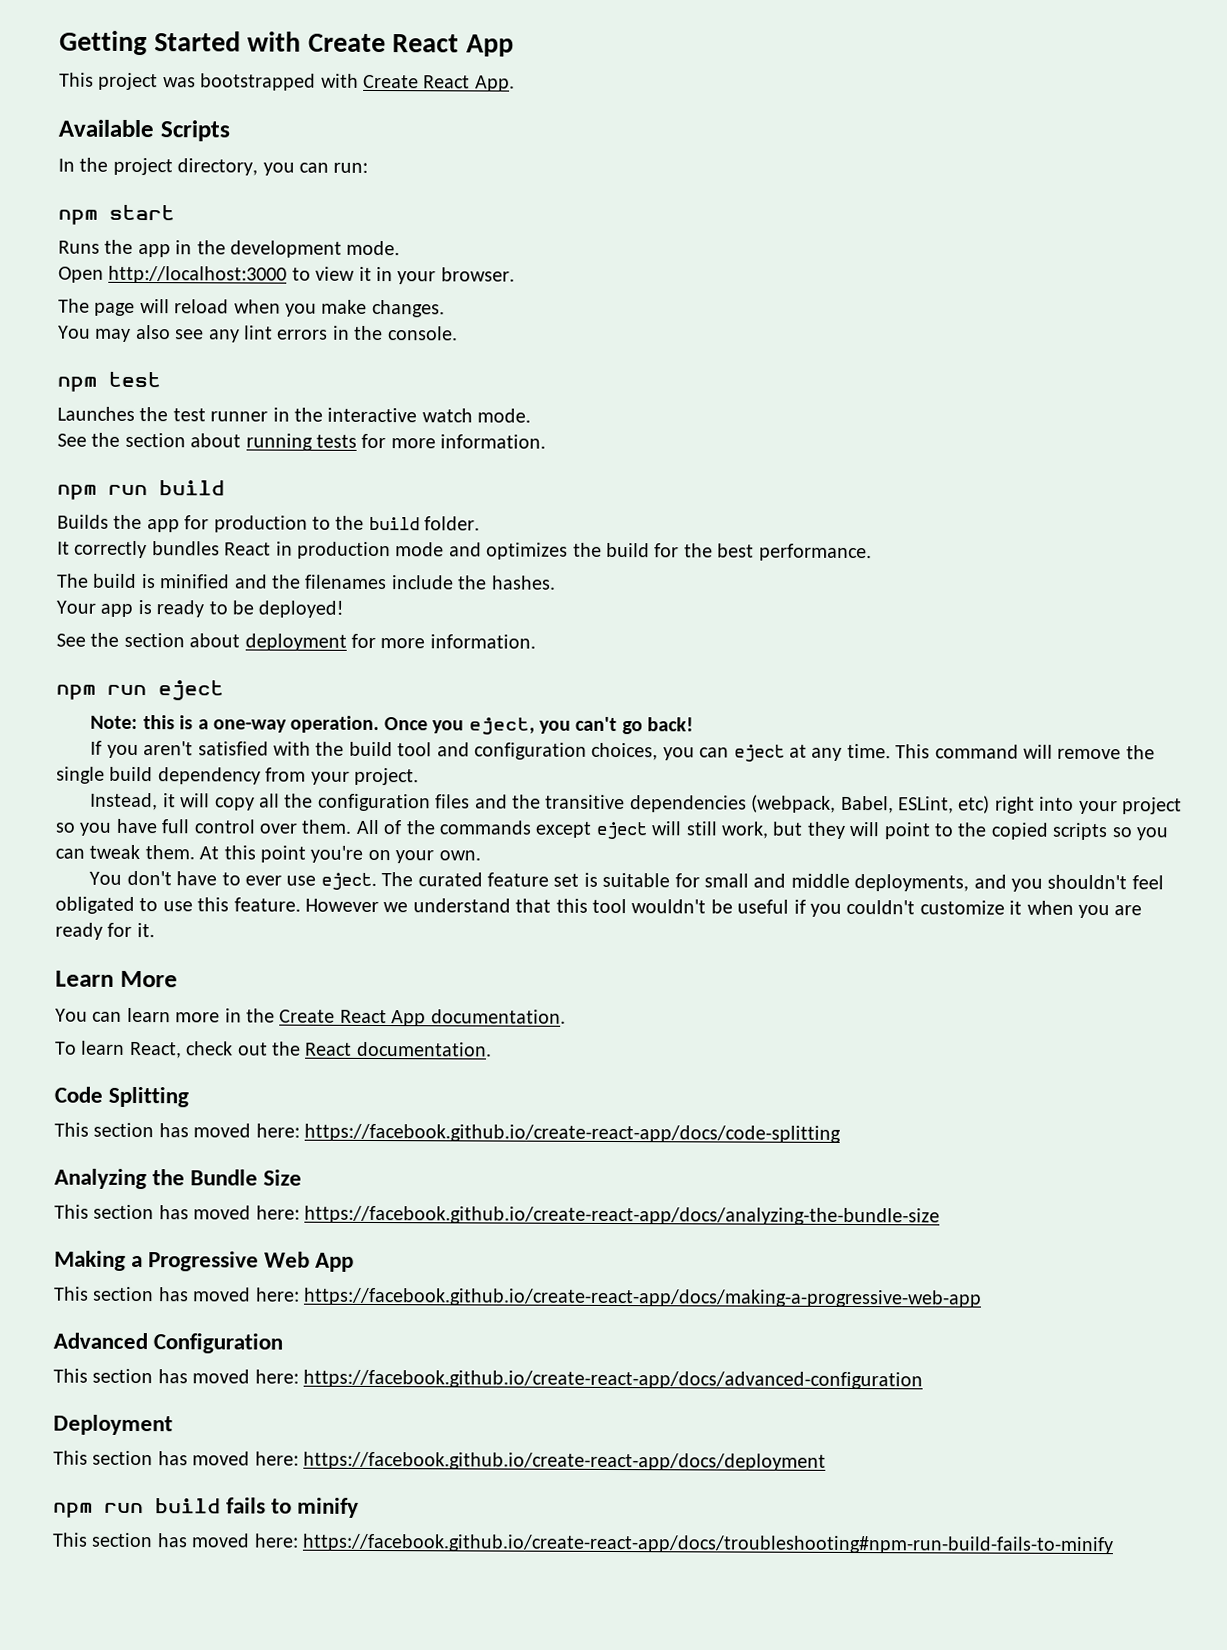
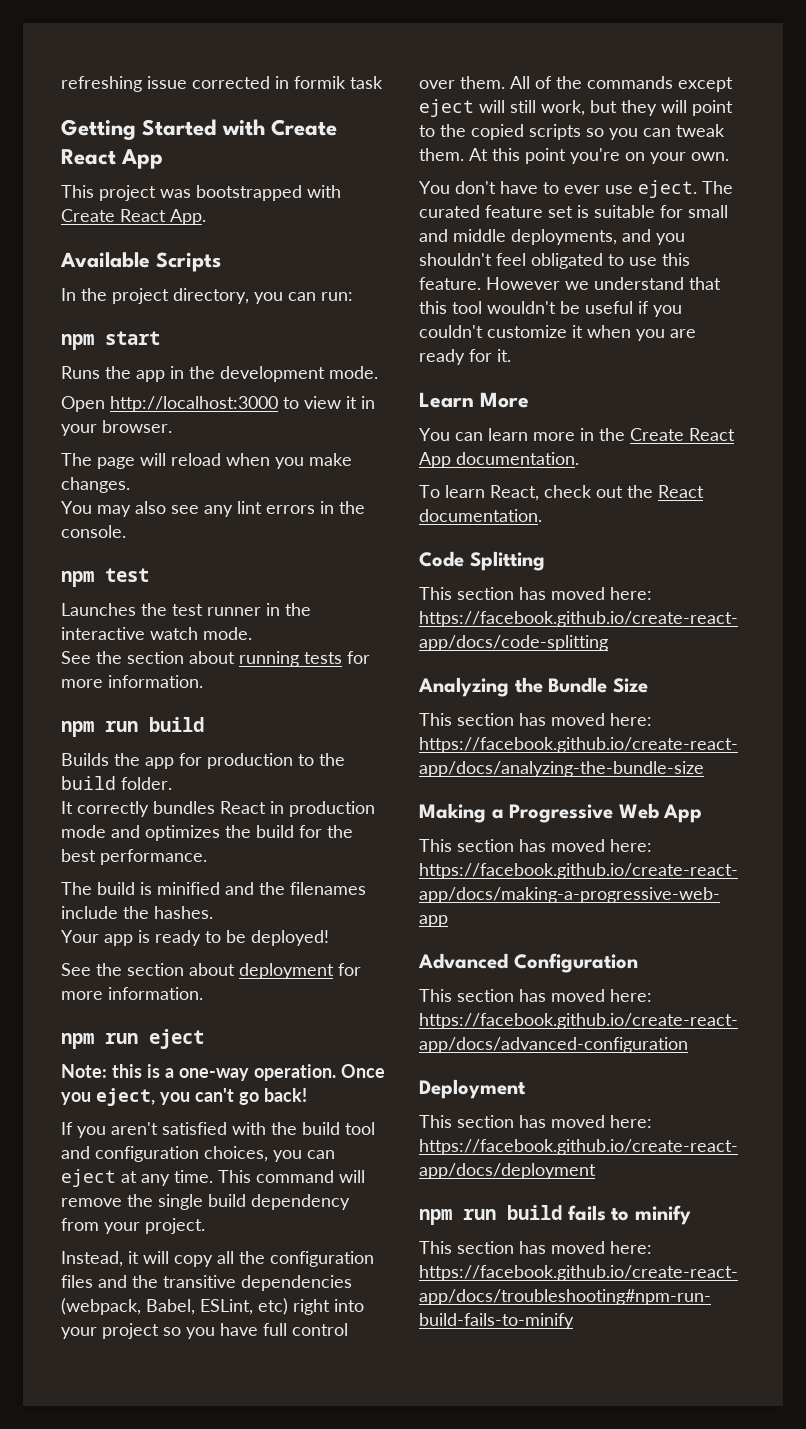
+ refreshing issue corrected in formik task

